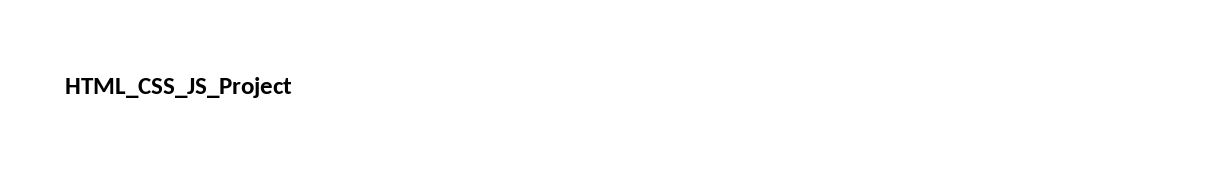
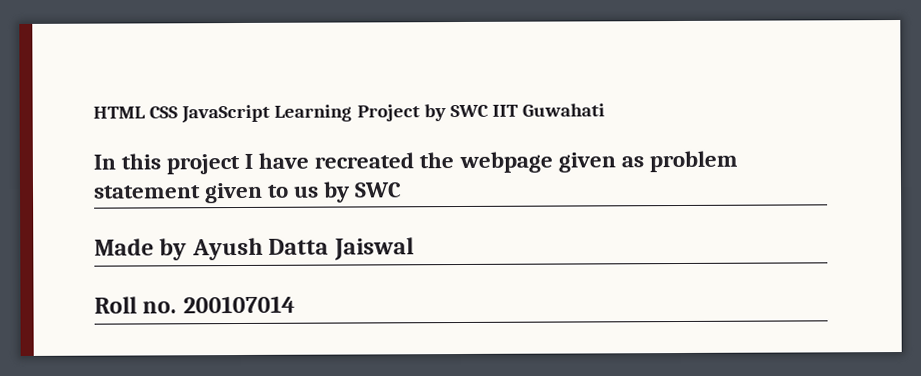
- HTML_CSS_JS_Project
+ HTML CSS JavaScript Learning Project by SWC IIT Guwahati
+ In this project I have recreated the webpage given as problem statement given to us by SWC
+ Made by Ayush Datta Jaiswal
+ Roll no. 200107014

